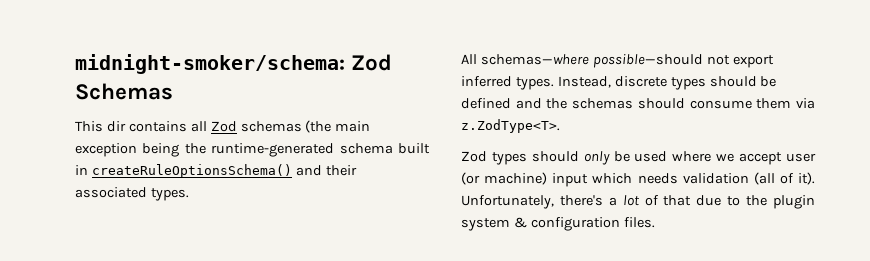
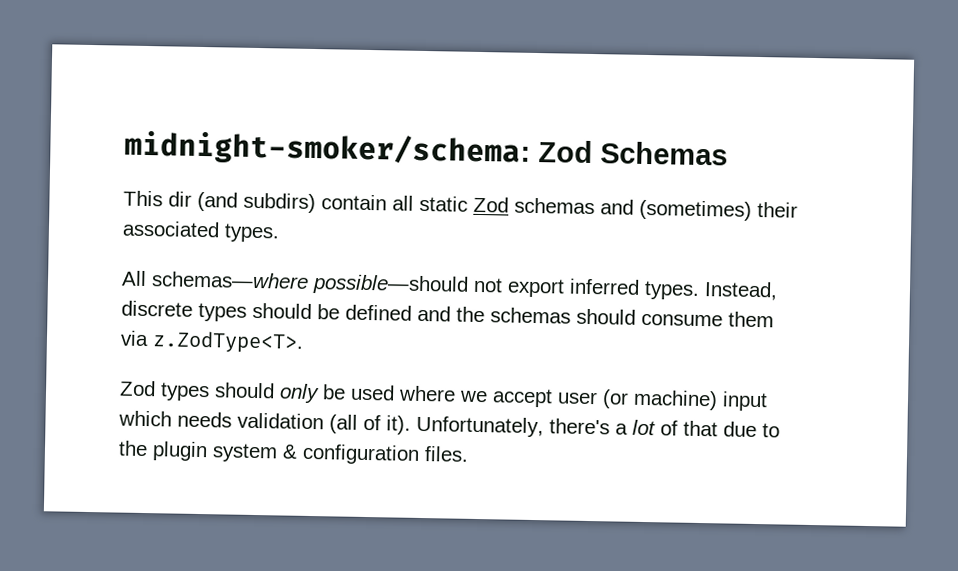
- This dir contains all Zod schemas (the main exception being the runtime-generated schema built in createRuleOptionsSchema() and their associated types.
+ This dir (and subdirs) contain all static Zod schemas and (sometimes) their associated types.

